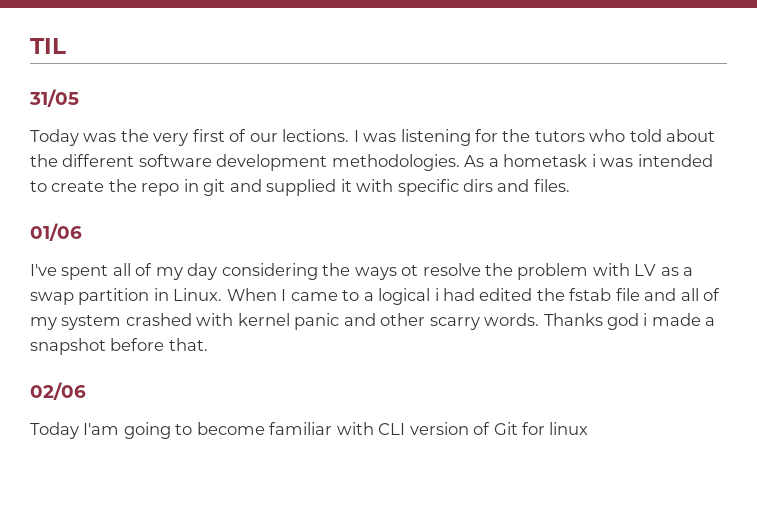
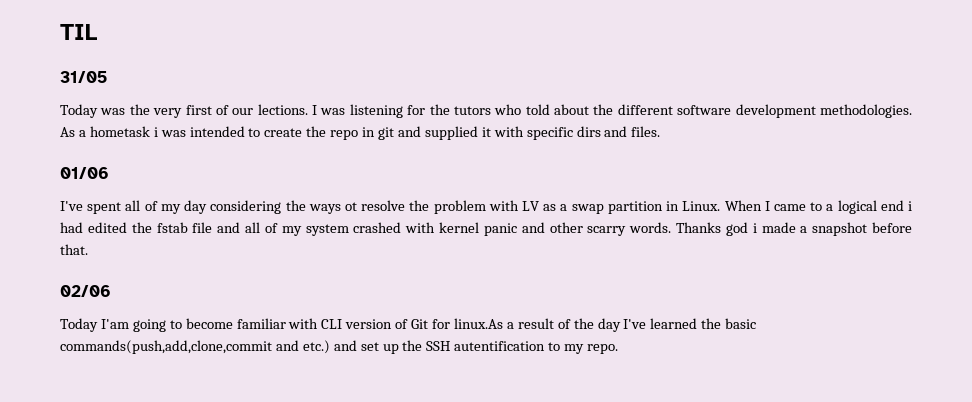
- When I came to a logical i had edited the fstab file and all of my system crashed with kernel panic and other scarry words.
+ When I came to a logical end i had edited the fstab file and all of my system crashed with kernel panic and other scarry words.
- Today I'am going to become familiar with CLI version of Git for linux
+ Today I'am going to become familiar with CLI version of Git for linux.As a result of the day I've learned the basic commands(push,add,clone,commit and etc.) and set up the SSH autentification to my repo.

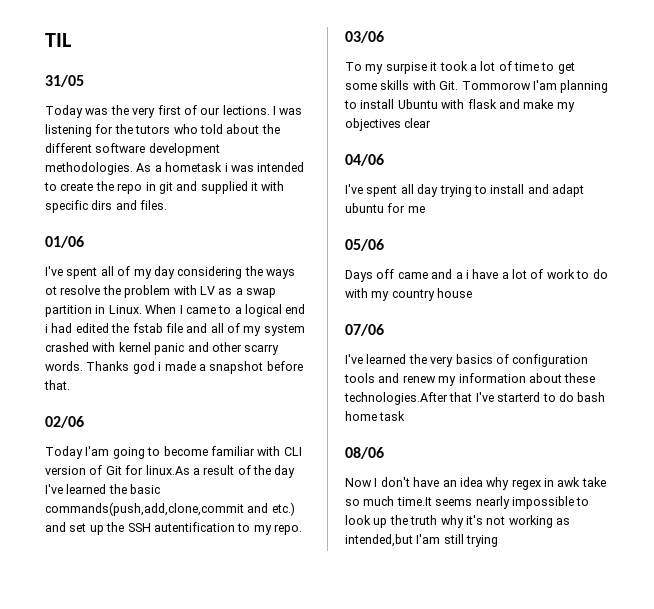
+ 03/06
+ To my surpise it took a lot of time to get some skills with Git. Tommorow I'am planning to install Ubuntu with flask and make my objectives clear
+ 04/06
+ I've spent all day trying to install and adapt ubuntu for me
+ 05/06
+ Days off came and a i have a lot of work to do with my country house
+ 07/06
+ I've learned the very basics of configuration tools and renew my information about these technologies.After that I've starterd to do bash home task
+ 08/06
+ Now I don't have an idea why regex in awk take so much time.It seems nearly impossible to look up the truth why it's not working as intended,but I'am still trying

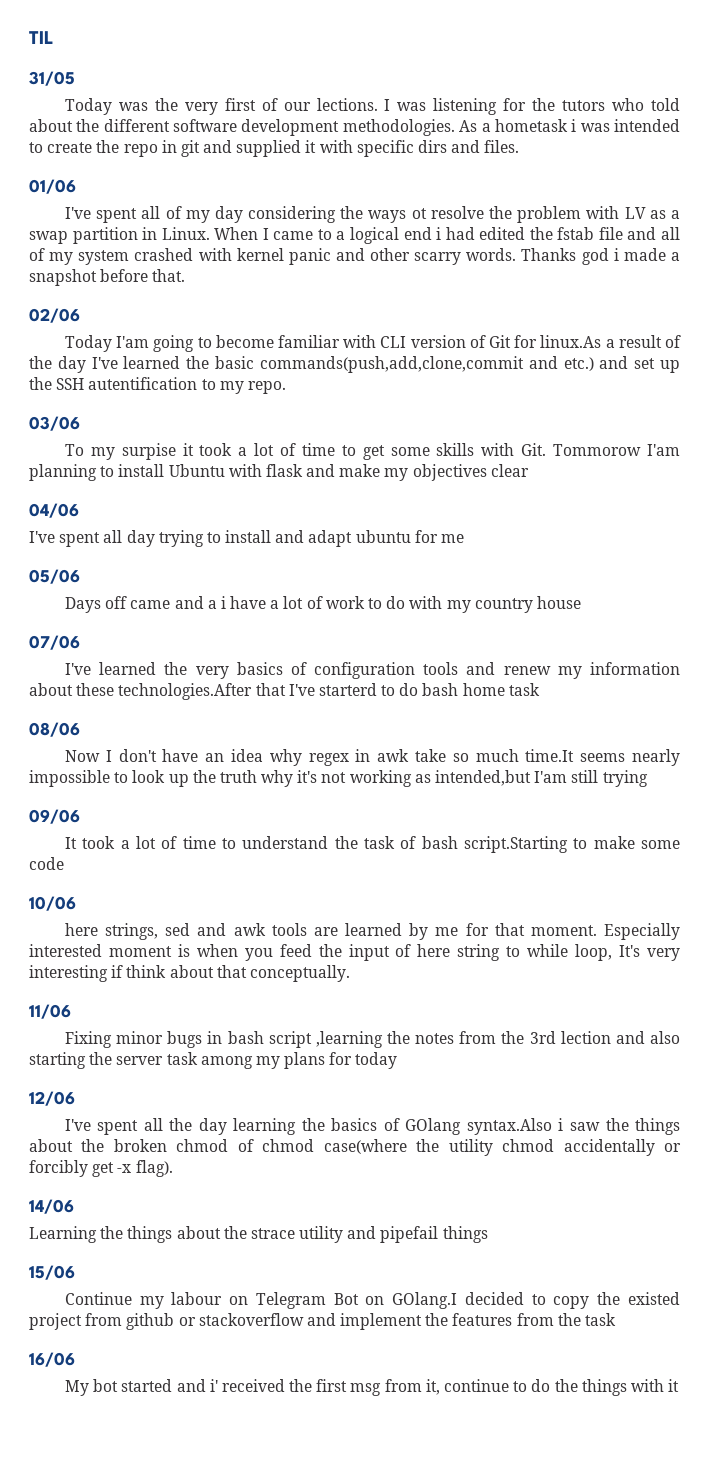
+ 09/06
+ It took a lot of time to understand the task of bash script.Starting to make some code
+ 10/06
+ here strings, sed and awk tools are learned by me for that moment. Especially interested moment is when you feed the input of here string to while loop, It's very interesting if think about that conceptually.
+ 11/06
+ Fixing minor bugs in bash script ,learning the notes from the 3rd lection and also starting the server task among my plans for today
+ 12/06
+ I've spent all the day learning the basics of GOlang syntax.Also i saw the things about the broken chmod of chmod case(where the utility chmod accidentally or forcibly get -x flag).
+ 14/06
+ Learning the things about the strace utility and pipefail things
+ 15/06
+ Continue my labour on Telegram Bot on GOlang.I decided to copy the existed project from github or stackoverflow and implement the features from the task
+ 16/06
+ My bot started and i' received the first msg from it, continue to do the things with it

